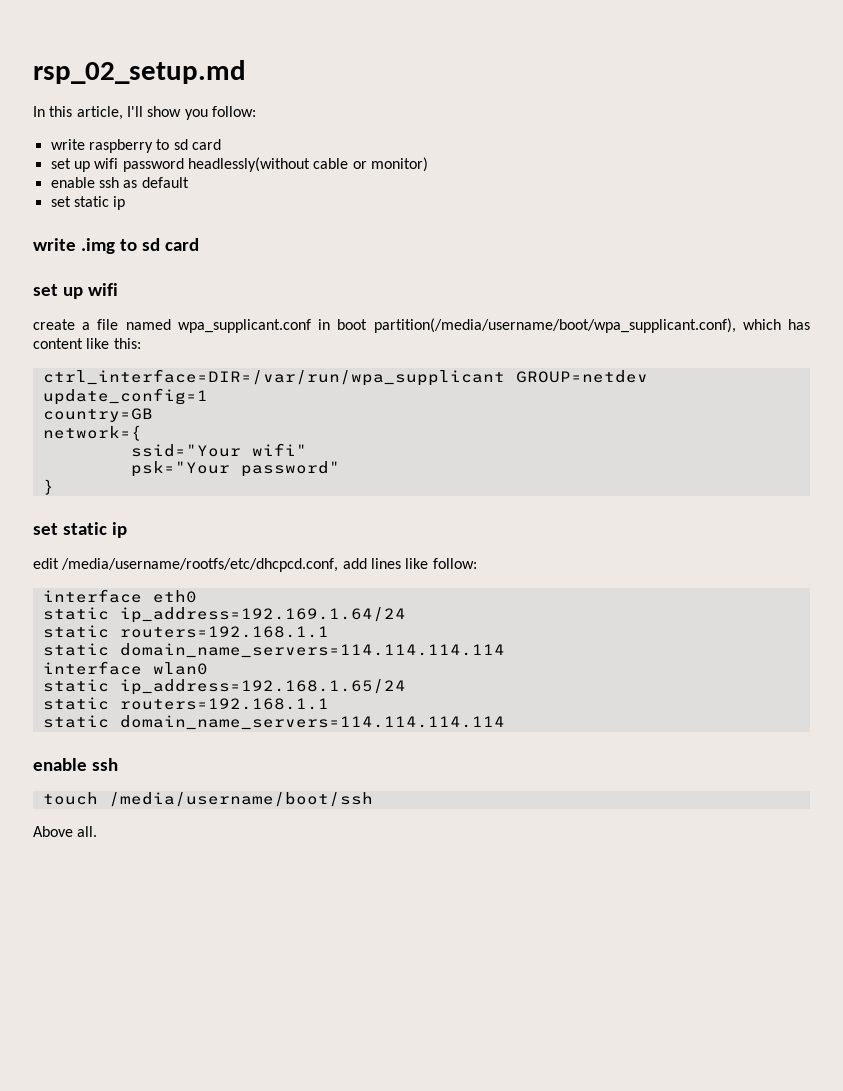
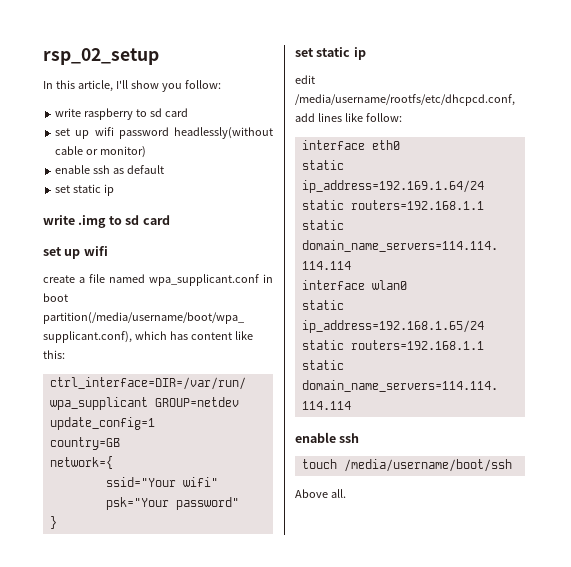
- rsp_02_setup.md
+ rsp_02_setup

